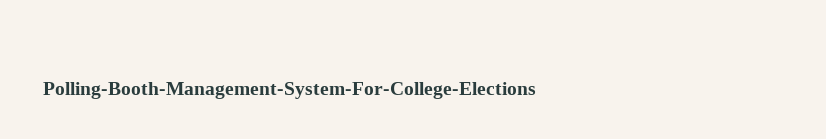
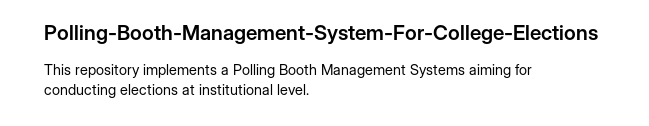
+ This repository implements a Polling Booth Management Systems aiming for conducting elections at institutional level.

